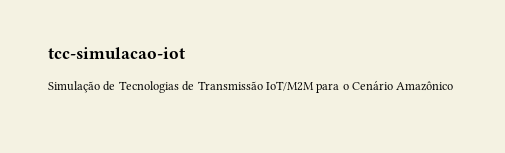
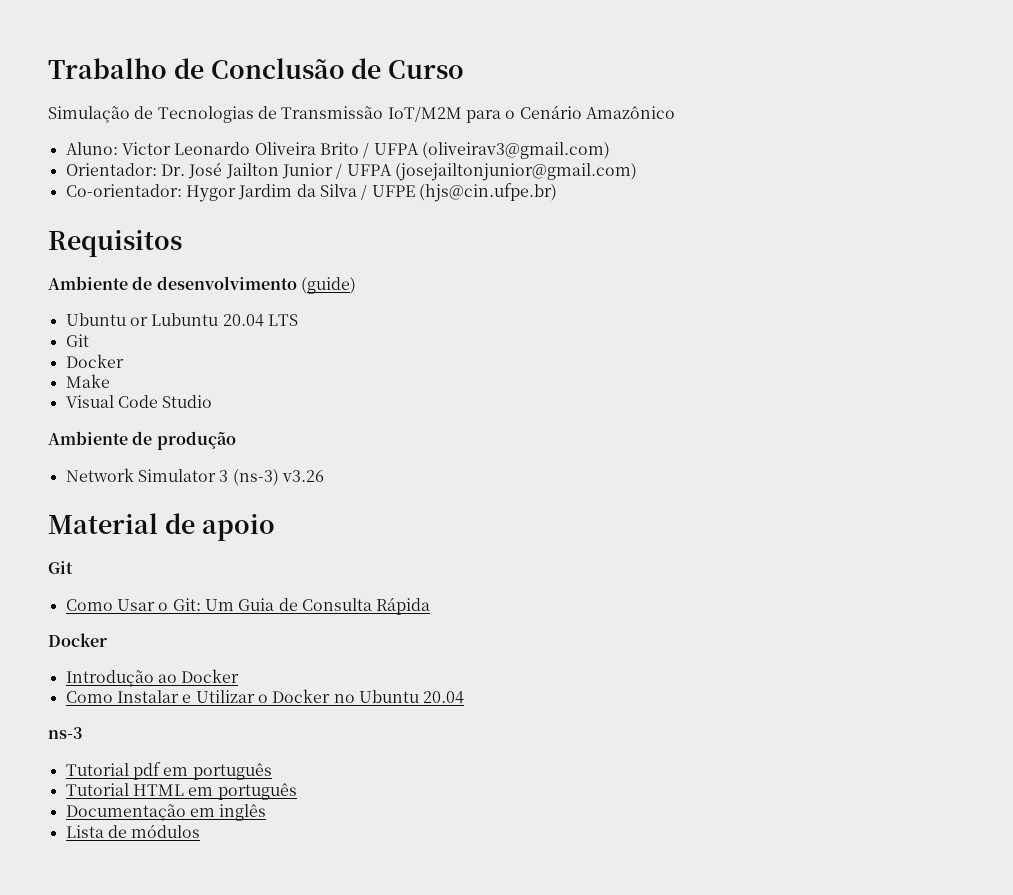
- tcc-simulacao-iot
+ Trabalho de Conclusão de Curso
+ Aluno: Victor Leonardo Oliveira Brito / UFPA (oliveirav3@gmail.com)
+ Orientador: Dr. José Jailton Junior / UFPA (josejailtonjunior@gmail.com)
+ Co-orientador: Hygor Jardim da Silva / UFPE (hjs@cin.ufpe.br)
+ Requisitos
+ Ambiente de desenvolvimento (guide)
+ Ubuntu or Lubuntu 20.04 LTS
+ Git
+ Docker
+ Make
+ Visual Code Studio
+ Ambiente de produção
+ Network Simulator 3 (ns-3) v3.26
+ Material de apoio
+ Git
+ Como Usar o Git: Um Guia de Consulta Rápida
+ Docker
+ Introdução ao Docker
+ Como Instalar e Utilizar o Docker no Ubuntu 20.04
+ ns-3
+ Tutorial pdf em português
+ Tutorial HTML em português
+ Documentação em inglês
+ Lista de módulos

